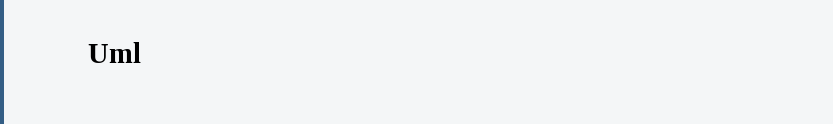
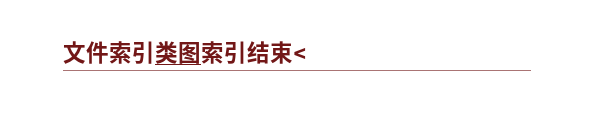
- Uml
+ 文件索引类图索引结束<

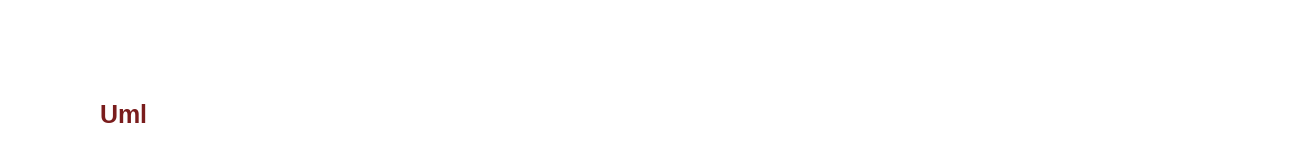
- 文件索引类图索引结束<
+ Uml

